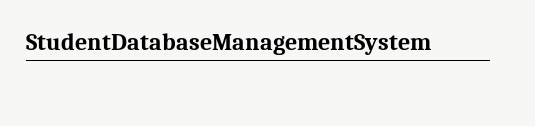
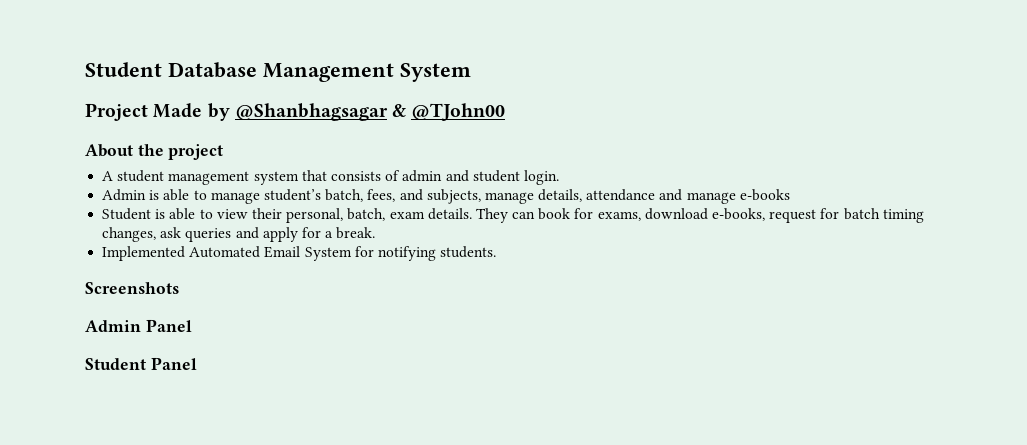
- StudentDatabaseManagementSystem
+ Student Database Management System
+ Project Made by @Shanbhagsagar & @TJohn00
+ About the project
+ A student management system that consists of admin and student login.
+ Admin is able to manage student’s batch, fees, and subjects, manage details, attendance and manage e-books
+ Student is able to view their personal, batch, exam details. They can book for exams, download e-books, request for batch timing changes, ask queries and apply for a break.
+ Implemented Automated Email System for notifying students.
+ Screenshots
+ Admin Panel
+ Student Panel

